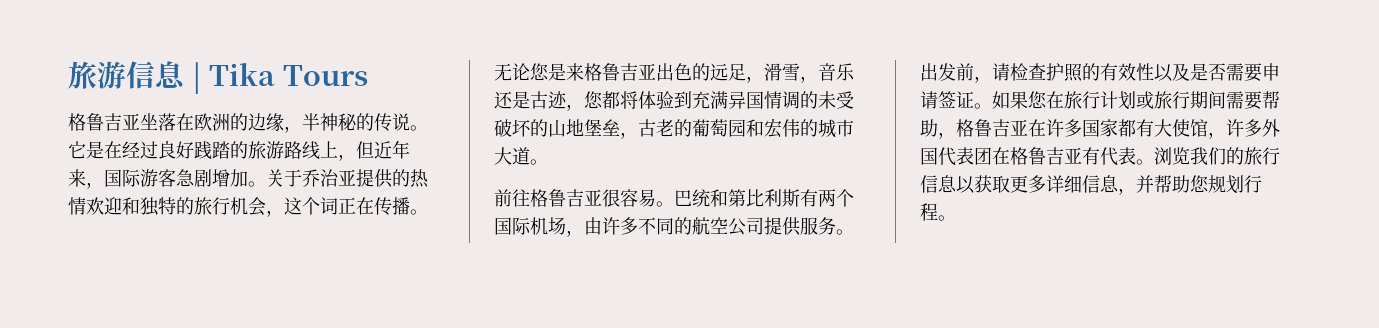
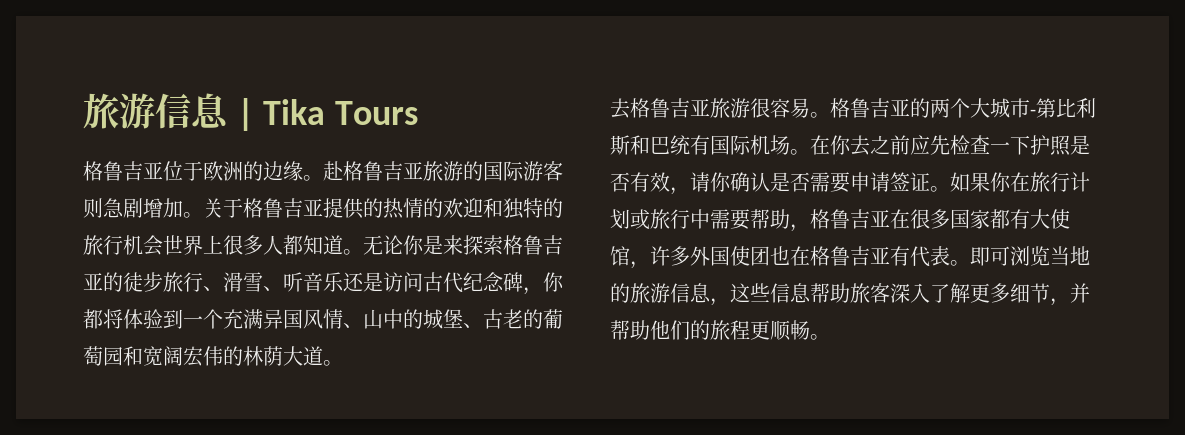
- 格鲁吉亚坐落在欧洲的边缘，半神秘的传说。它是在经过良好践踏的旅游路线上，但近年来，国际游客急剧增加。
+ 格鲁吉亚位于欧洲的边缘。赴格鲁吉亚旅游的国际游客则急剧增加。
- 关于乔治亚提供的热情欢迎和独特的旅行机会，这个词正在传播。无论您是来格鲁吉亚出色的远足，滑雪，音乐还是古迹，您都将体验到充满异国情调的未受破坏的山地堡垒，古老的葡萄园和宏伟的城市大道。
+ 关于格鲁吉亚提供的热情的欢迎和独特的旅行机会世界上很多人都知道。无论你是来探索格鲁吉亚的徒步旅行、滑雪、听音乐还是访问古代纪念碑，你都将体验到一个充满异国风情、山中的城堡、古老的葡萄园和宽阔宏伟的林荫大道。
- 前往格鲁吉亚很容易。
+ 去格鲁吉亚旅游很容易。
- 巴统和第比利斯有两个国际机场，由许多不同的航空公司提供服务。出发前，请检查护照的有效性以及是否需要申请签证。
+ 格鲁吉亚的两个大城市-第比利斯和巴统有国际机场。在你去之前应先检查一下护照是否有效，请你确认是否需要申请签证。
- 如果您在旅行计划或旅行期间需要帮助，格鲁吉亚在许多国家都有大使馆，许多外国代表团在格鲁吉亚有代表。
+ 如果你在旅行计划或旅行中需要帮助，格鲁吉亚在很多国家都有大使馆，许多外国使团也在格鲁吉亚有代表。
- 浏览我们的旅行信息以获取更多详细信息，并帮助您规划行程。
+ 即可浏览当地的旅游信息，这些信息帮助旅客深入了解更多细节，并帮助他们的旅程更顺畅。

